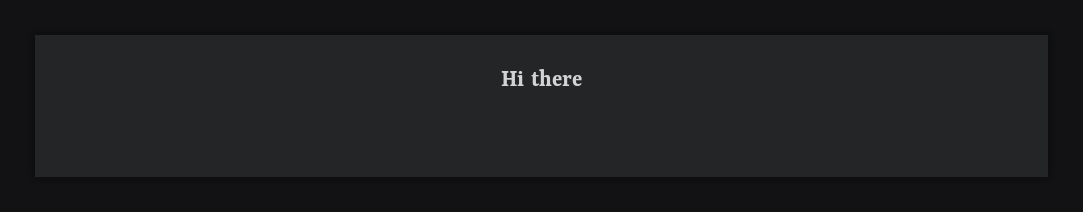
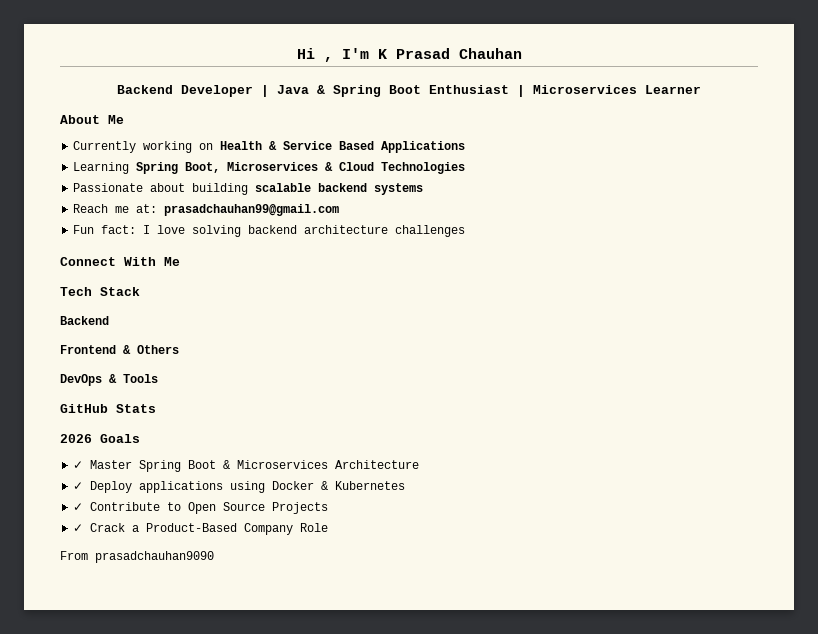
- Hi there
+ Hi , I'm K Prasad Chauhan
+ Backend Developer | Java & Spring Boot Enthusiast | Microservices Learner
+ About Me
+ Currently working on Health & Service Based Applications
+ Learning Spring Boot, Microservices & Cloud Technologies
+ Passionate about building scalable backend systems
+ Reach me at: prasadchauhan99@gmail.com
+ Fun fact: I love solving backend architecture challenges
+ Connect With Me
+ Tech Stack
+ Backend
+ Frontend & Others
+ DevOps & Tools
+ GitHub Stats
+ 2026 Goals
+ ✓ Master Spring Boot & Microservices Architecture
+ ✓ Deploy applications using Docker & Kubernetes
+ ✓ Contribute to Open Source Projects
+ ✓ Crack a Product-Based Company Role
+ From prasadchauhan9090

